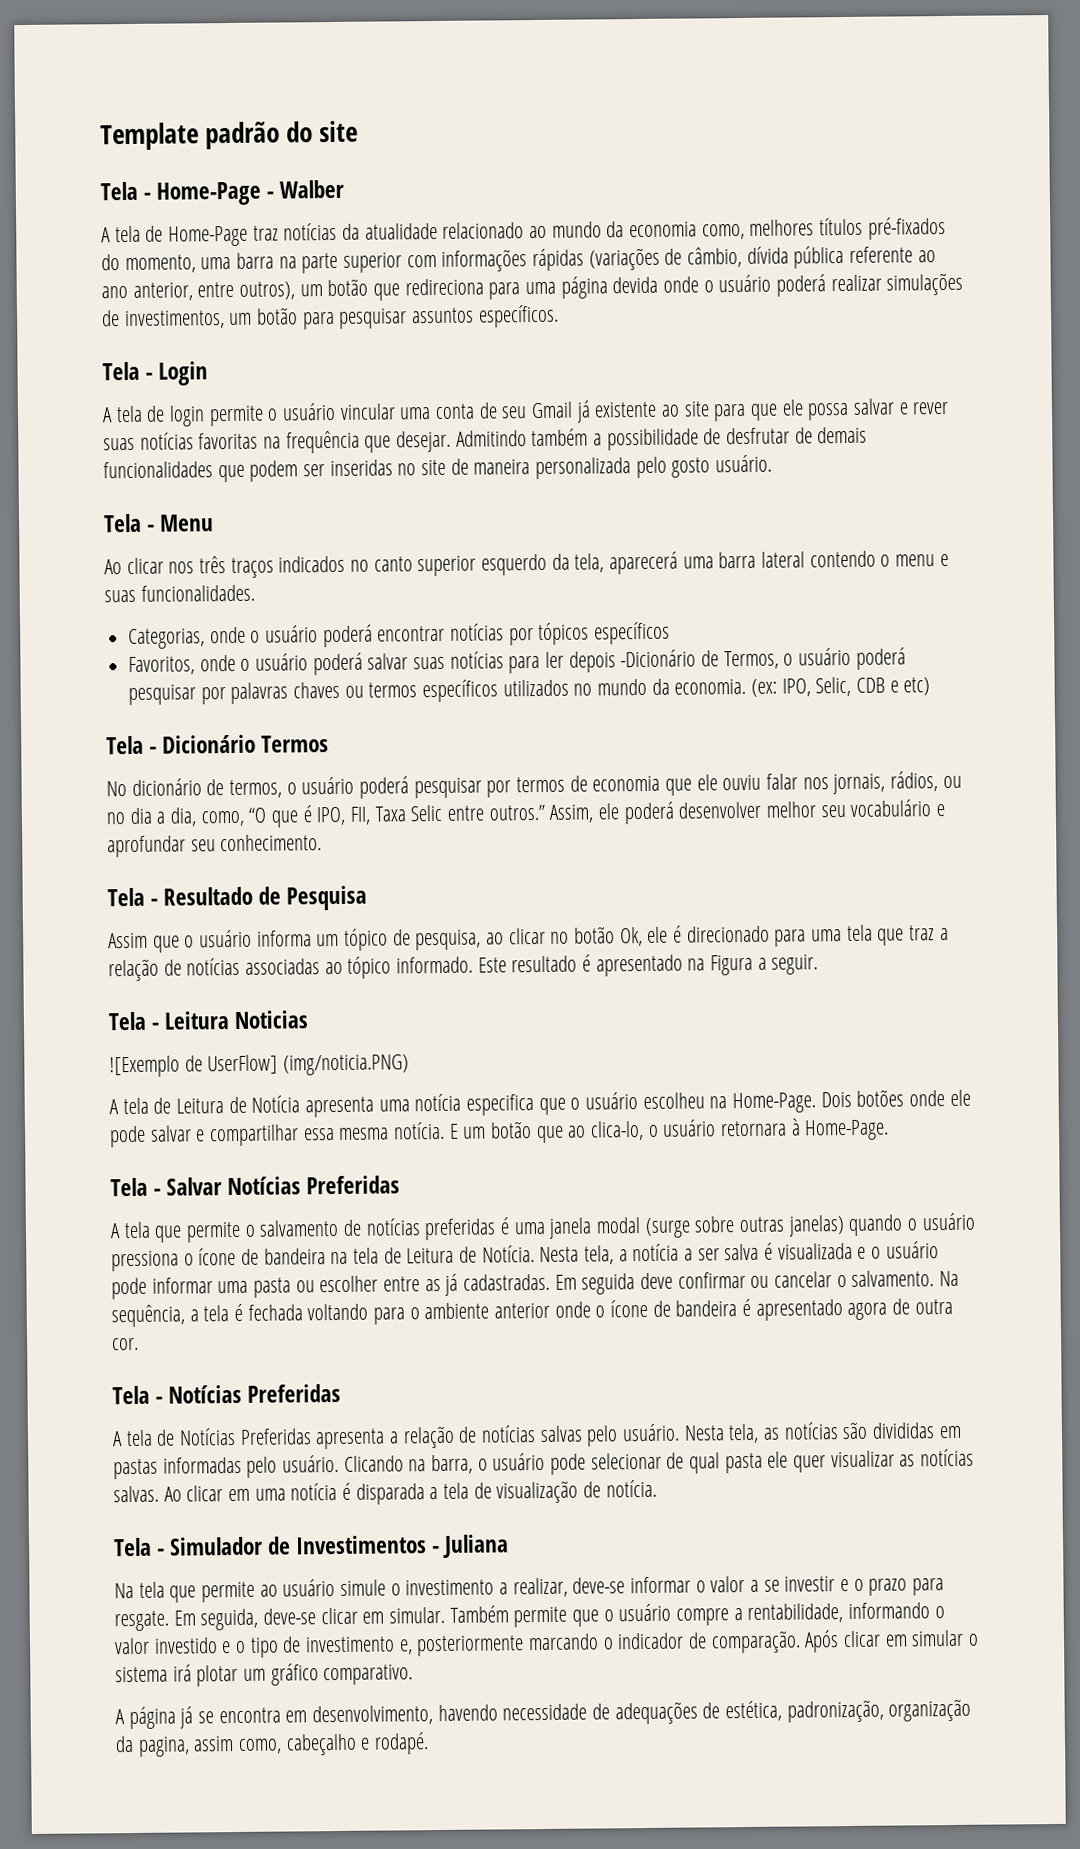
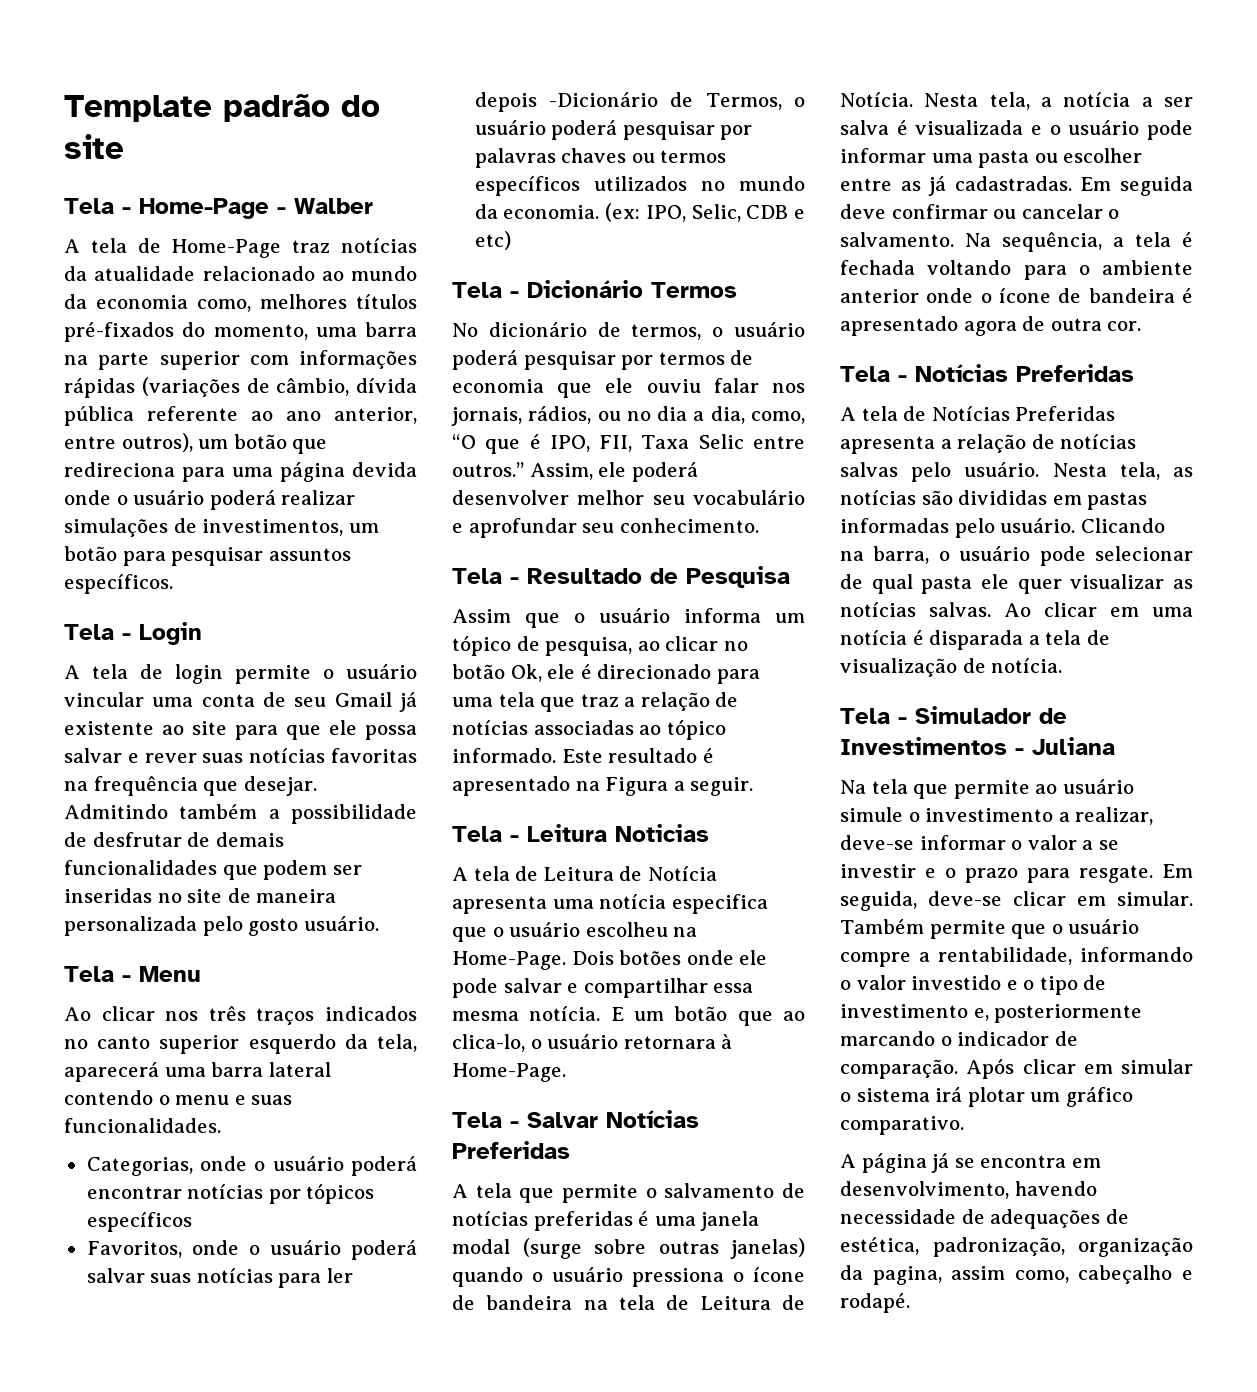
- ![Exemplo de UserFlow] (img/noticia.PNG)

